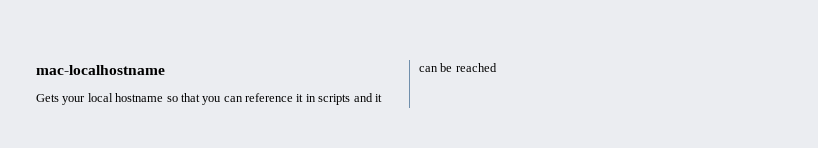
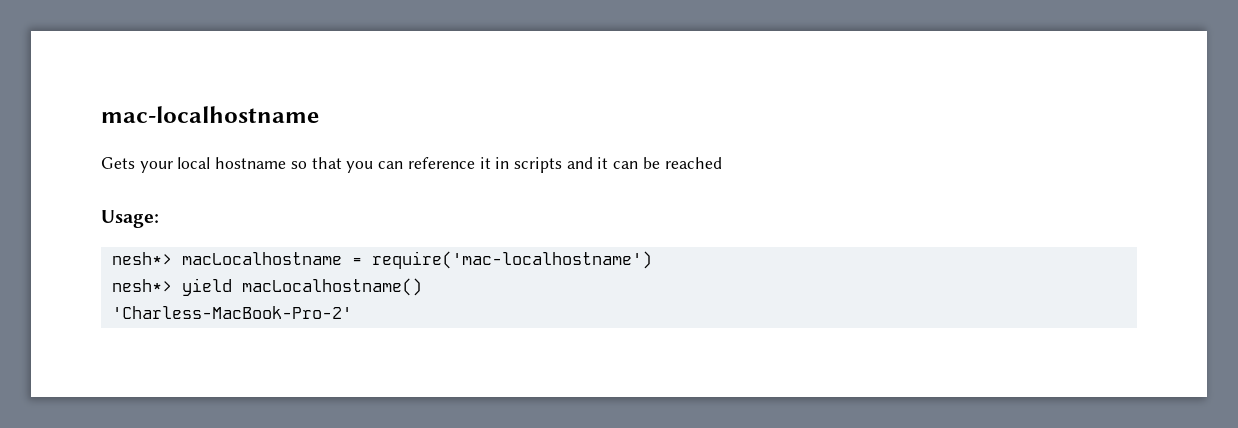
+ Usage:
+ nesh*> macLocalhostname = require('mac-localhostname')
+ nesh*> yield macLocalhostname()
+ 'Charless-MacBook-Pro-2'

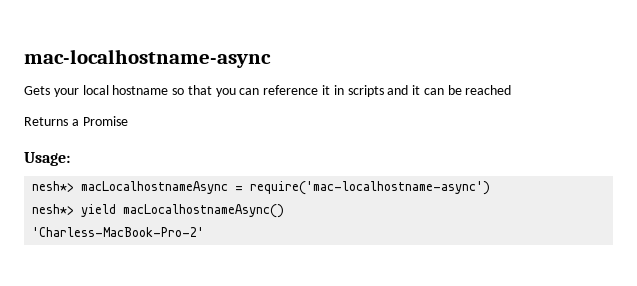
- mac-localhostname
+ mac-localhostname-async
+ Returns a Promise
- nesh*> macLocalhostname = require('mac-localhostname')
+ nesh*> macLocalhostnameAsync = require('mac-localhostname-async')
- nesh*> yield macLocalhostname()
+ nesh*> yield macLocalhostnameAsync()

